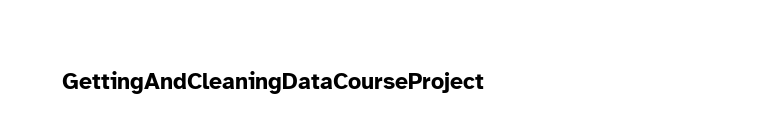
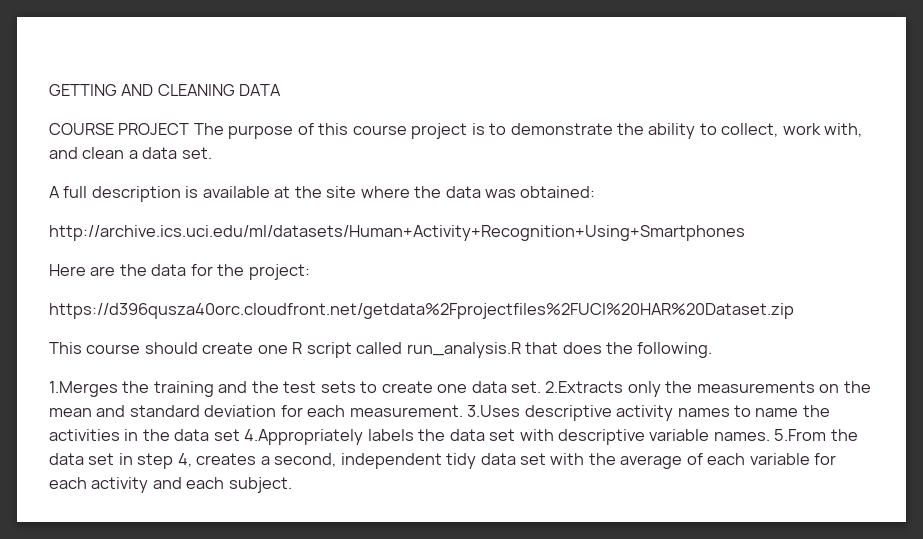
- GettingAndCleaningDataCourseProject
+ GETTING AND CLEANING DATA
+ COURSE PROJECT The purpose of this course project is to demonstrate the ability to collect, work with, and clean a data set.
+ A full description is available at the site where the data was obtained:
+ http://archive.ics.uci.edu/ml/datasets/Human+Activity+Recognition+Using+Smartphones
+ Here are the data for the project:
+ https://d396qusza40orc.cloudfront.net/getdata%2Fprojectfiles%2FUCI%20HAR%20Dataset.zip
+ This course should create one R script called run_analysis.R that does the following.
+ 1.Merges the training and the test sets to create one data set. 2.Extracts only the measurements on the mean and standard deviation for each measurement. 3.Uses descriptive activity names to name the activities in the data set 4.Appropriately labels the data set with descriptive variable names. 5.From the data set in step 4, creates a second, independent tidy data set with the average of each variable for each activity and each subject.

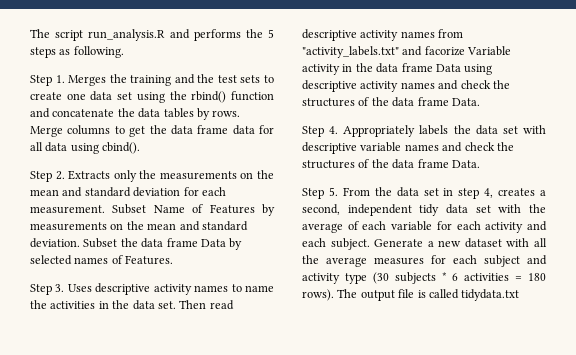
- GETTING AND CLEANING DATA
- COURSE PROJECT The purpose of this course project is to demonstrate the ability to collect, work with, and clean a data set.
- A full description is available at the site where the data was obtained:
- http://archive.ics.uci.edu/ml/datasets/Human+Activity+Recognition+Using+Smartphones
- Here are the data for the project:
- https://d396qusza40orc.cloudfront.net/getdata%2Fprojectfiles%2FUCI%20HAR%20Dataset.zip
- This course should create one R script called run_analysis.R that does the following.
- 1.Merges the training and the test sets to create one data set. 2.Extracts only the measurements on the mean and standard deviation for each measurement.
+ The script run_analysis.R and performs the 5 steps as following.
+ Step 1. Merges the training and the test sets to create one data set using the rbind() function and concatenate the data tables by rows. Merge columns to get the data frame data for all data using cbind().
+ Step 2. Extracts only the measurements on the mean and standard deviation for each measurement.
- 3.Uses descriptive activity names to name the activities in the data set 4.Appropriately labels the data set with descriptive variable names. 5.From the data set in step 4, creates a second, independent tidy data set with the average of each variable for each activity and each subject.
+ Subset Name of Features by measurements on the mean and standard deviation. Subset the data frame Data by selected names of Features.
+ Step 3. Uses descriptive activity names to name the activities in the data set. Then read descriptive activity names from "activity_labels.txt" and facorize Variable activity in the data frame Data using descriptive activity names and check the structures of the data frame Data.
+ Step 4. Appropriately labels the data set with descriptive variable names and check the structures of the data frame Data.
+ Step 5. From the data set in step 4, creates a second, independent tidy data set with the average of each variable for each activity and each subject.
+ Generate a new dataset with all the average measures for each subject and activity type (30 subjects * 6 activities = 180 rows). The output file is called tidydata.txt

